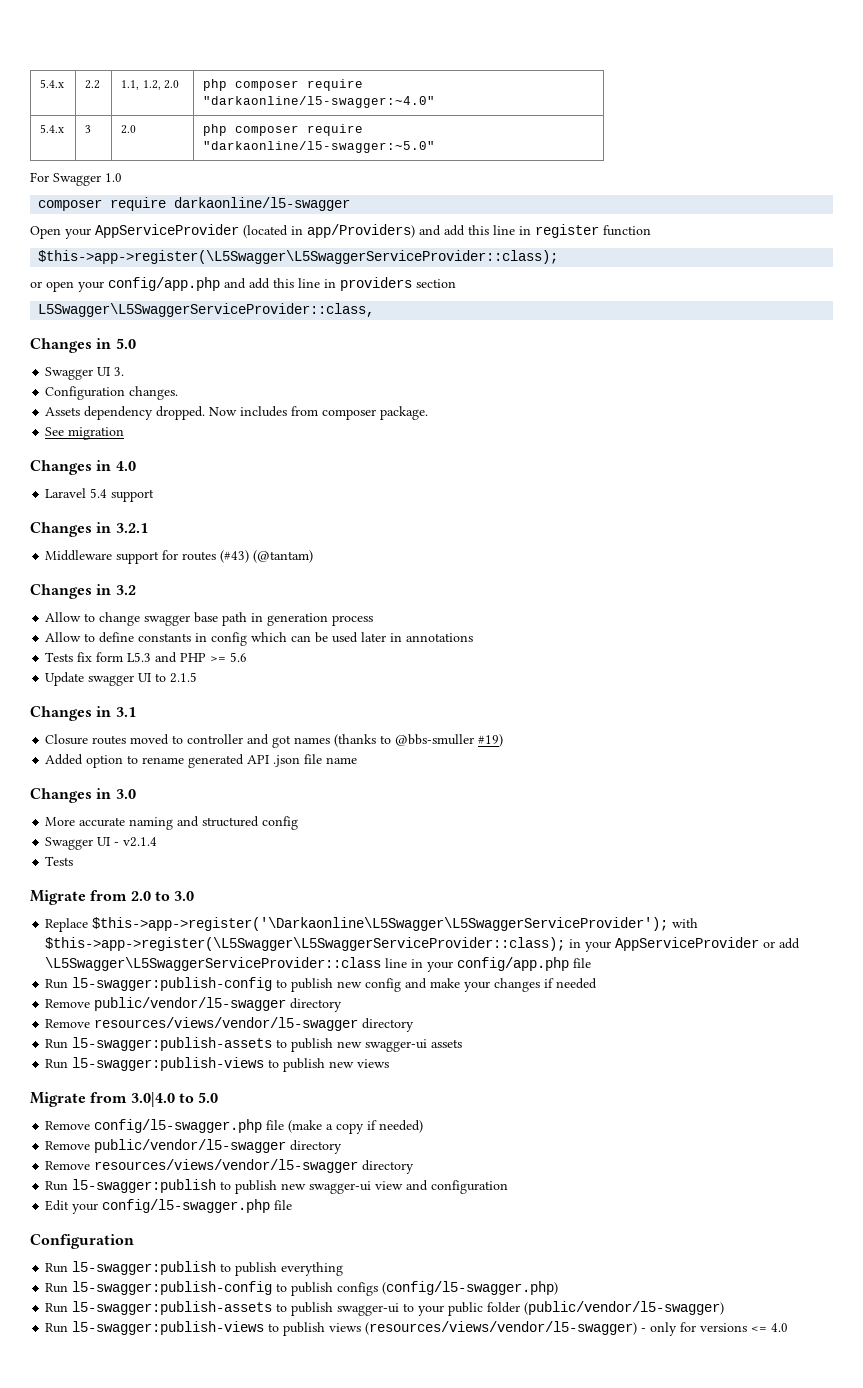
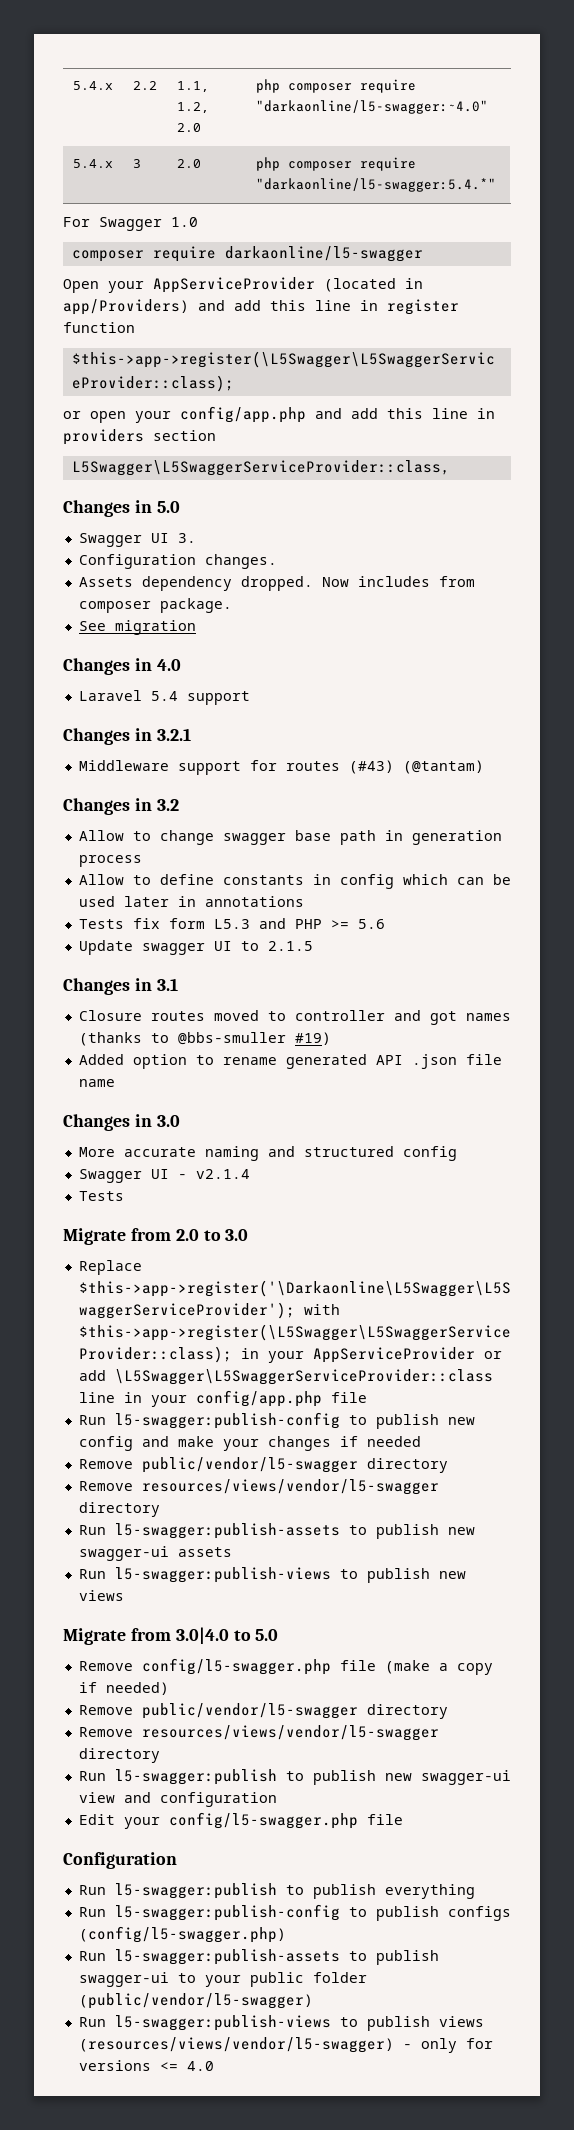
- 5.4.x | 3 | 2.0 | php composer require "darkaonline/l5-swagger:~5.0"
+ 5.4.x | 3 | 2.0 | php composer require "darkaonline/l5-swagger:5.4.*"

